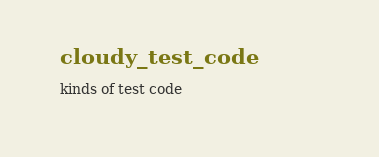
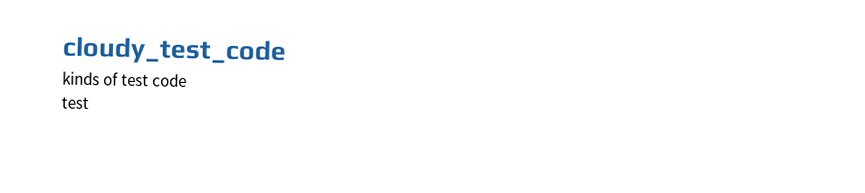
  kinds of test code
+ test

